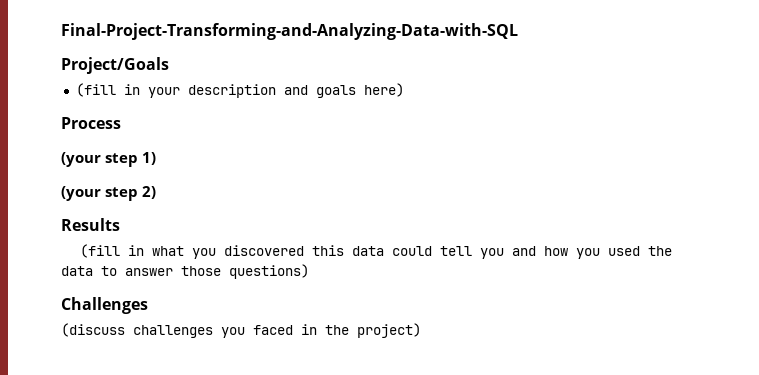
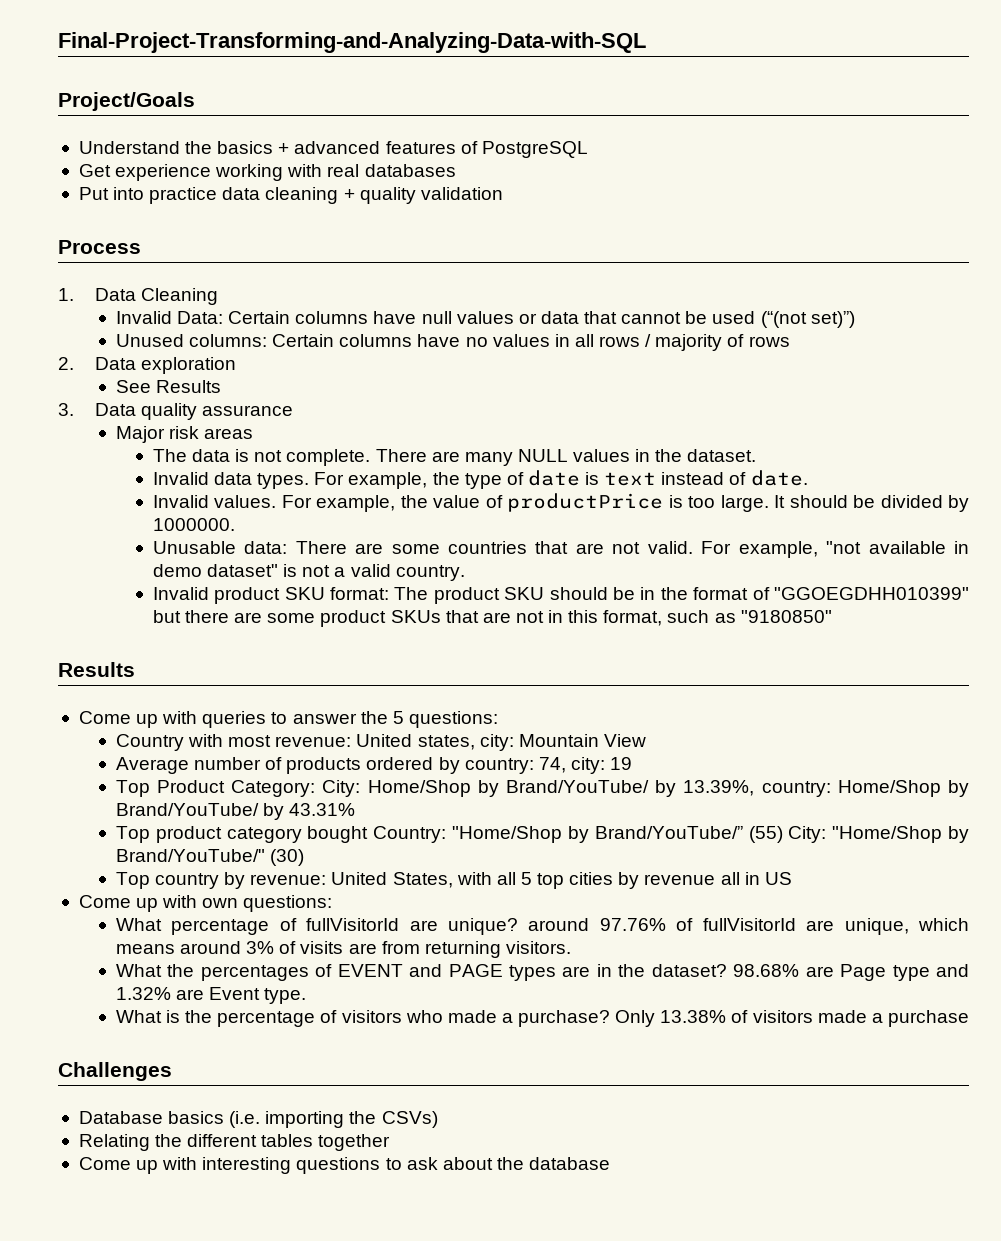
- (fill in your description and goals here)
+ Understand the basics + advanced features of PostgreSQL
+ Get experience working with real databases
+ Put into practice data cleaning + quality validation
  Process
- (your step 1)
- (your step 2)
+ 1. Data Cleaning
+ Invalid Data: Certain columns have null values or data that cannot be used (“(not set)”)
+ Unused columns: Certain columns have no values in all rows / majority of rows
+ 2. Data exploration
+ See Results
+ 3. Data quality assurance
+ Major risk areas
+ The data is not complete. There are many NULL values in the dataset.
+ Invalid data types. For example, the type of date is text instead of date.
+ Invalid values. For example, the value of productPrice is too large. It should be divided by 1000000.
+ Unusable data: There are some countries that are not valid. For example, "not available in demo dataset" is not a valid country.
+ Invalid product SKU format: The product SKU should be in the format of "GGOEGDHH010399" but there are some product SKUs that are not in this format, such as "9180850"
  Results
- (fill in what you discovered this data could tell you and how you used the data to answer those questions)
+ Come up with queries to answer the 5 questions:
+ Country with most revenue: United states, city: Mountain View
+ Average number of products ordered by country: 74, city: 19
+ Top Product Category: City: Home/Shop by Brand/YouTube/ by 13.39%, country: Home/Shop by Brand/YouTube/ by 43.31%
+ Top product category bought Country: "Home/Shop by Brand/YouTube/” (55) City: "Home/Shop by Brand/YouTube/" (30)
+ Top country by revenue: United States, with all 5 top cities by revenue all in US
+ Come up with own questions:
+ What percentage of fullVisitorId are unique? around 97.76% of fullVisitorId are unique, which means around 3% of visits are from returning visitors.
+ What the percentages of EVENT and PAGE types are in the dataset? 98.68% are Page type and 1.32% are Event type.
+ What is the percentage of visitors who made a purchase? Only 13.38% of visitors made a purchase
  Challenges
- (discuss challenges you faced in the project)
+ Database basics (i.e. importing the CSVs)
+ Relating the different tables together
+ Come up with interesting questions to ask about the database

